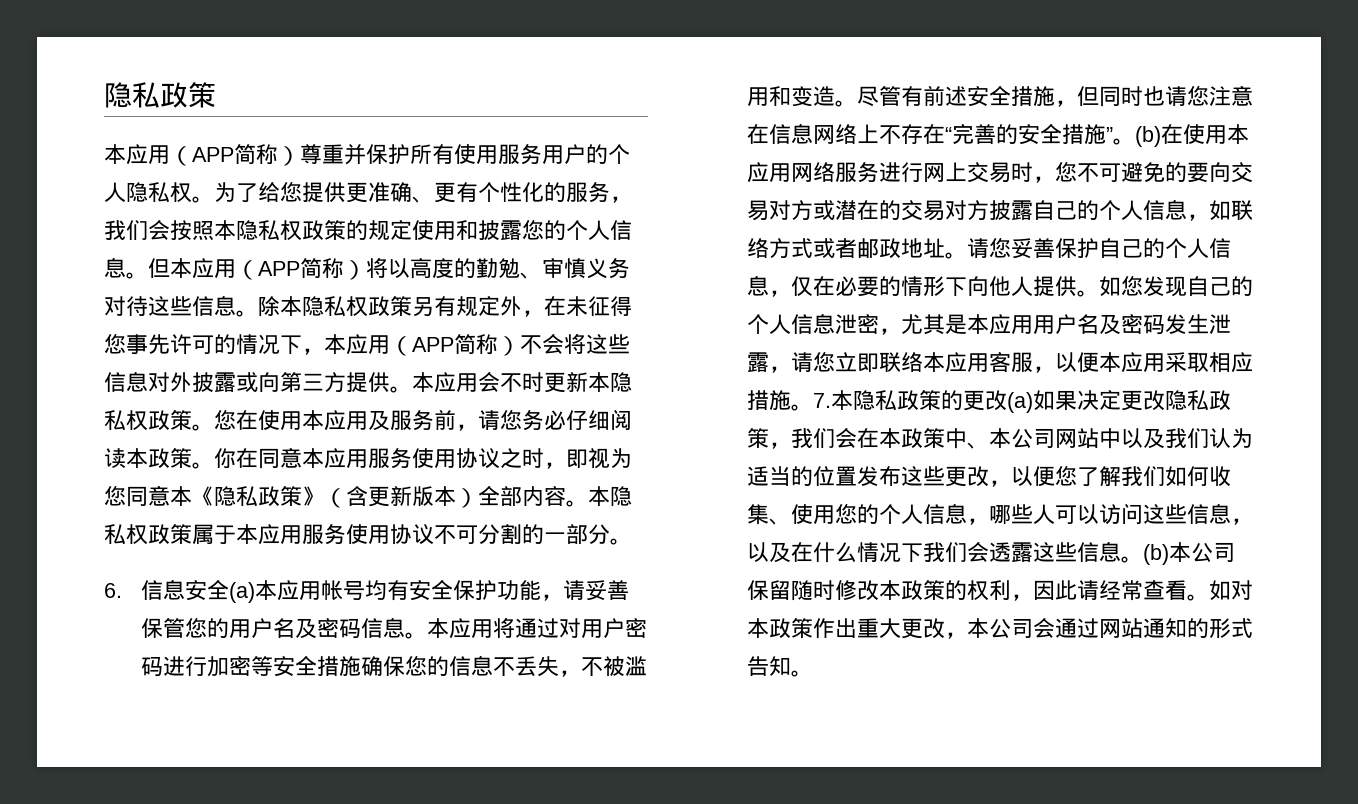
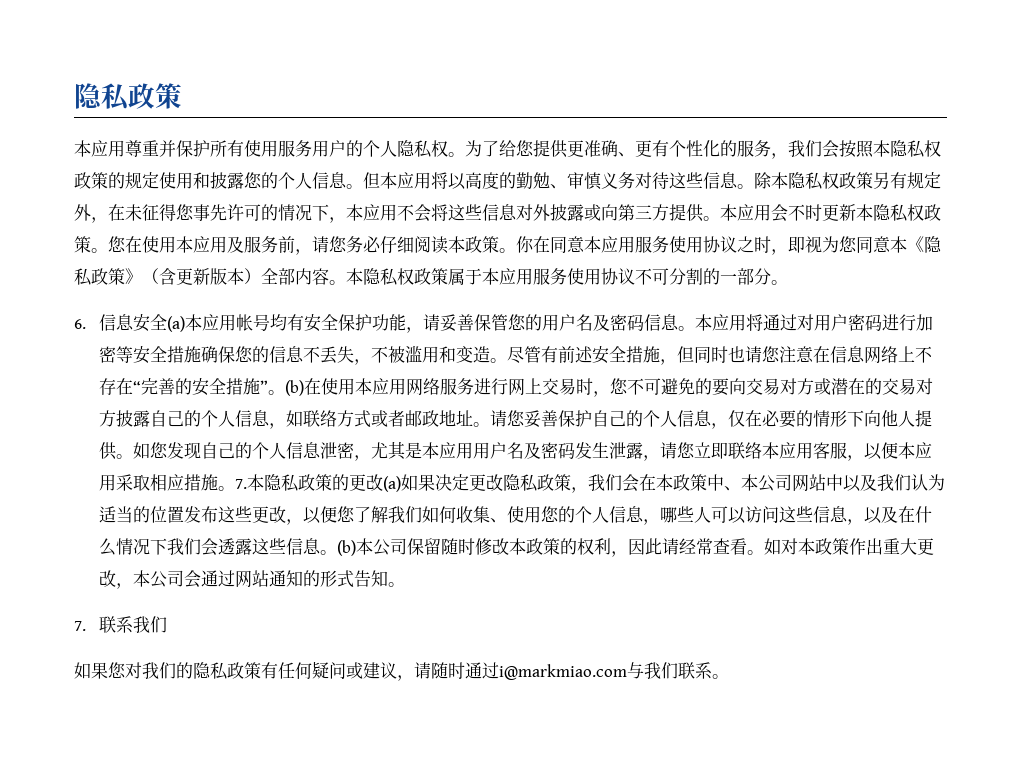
- 本应用（APP简称）尊重并保护所有使用服务用户的个人隐私权。
+ 本应用尊重并保护所有使用服务用户的个人隐私权。
- 但本应用（APP简称）将以高度的勤勉、审慎义务对待这些信息。
+ 但本应用将以高度的勤勉、审慎义务对待这些信息。
- 除本隐私权政策另有规定外，在未征得您事先许可的情况下，本应用（APP简称）不会将这些信息对外披露或向第三方提供。
+ 除本隐私权政策另有规定外，在未征得您事先许可的情况下，本应用不会将这些信息对外披露或向第三方提供。
+ 7.联系我们
+ 如果您对我们的隐私政策有任何疑问或建议，请随时通过i@markmiao.com与我们联系。

